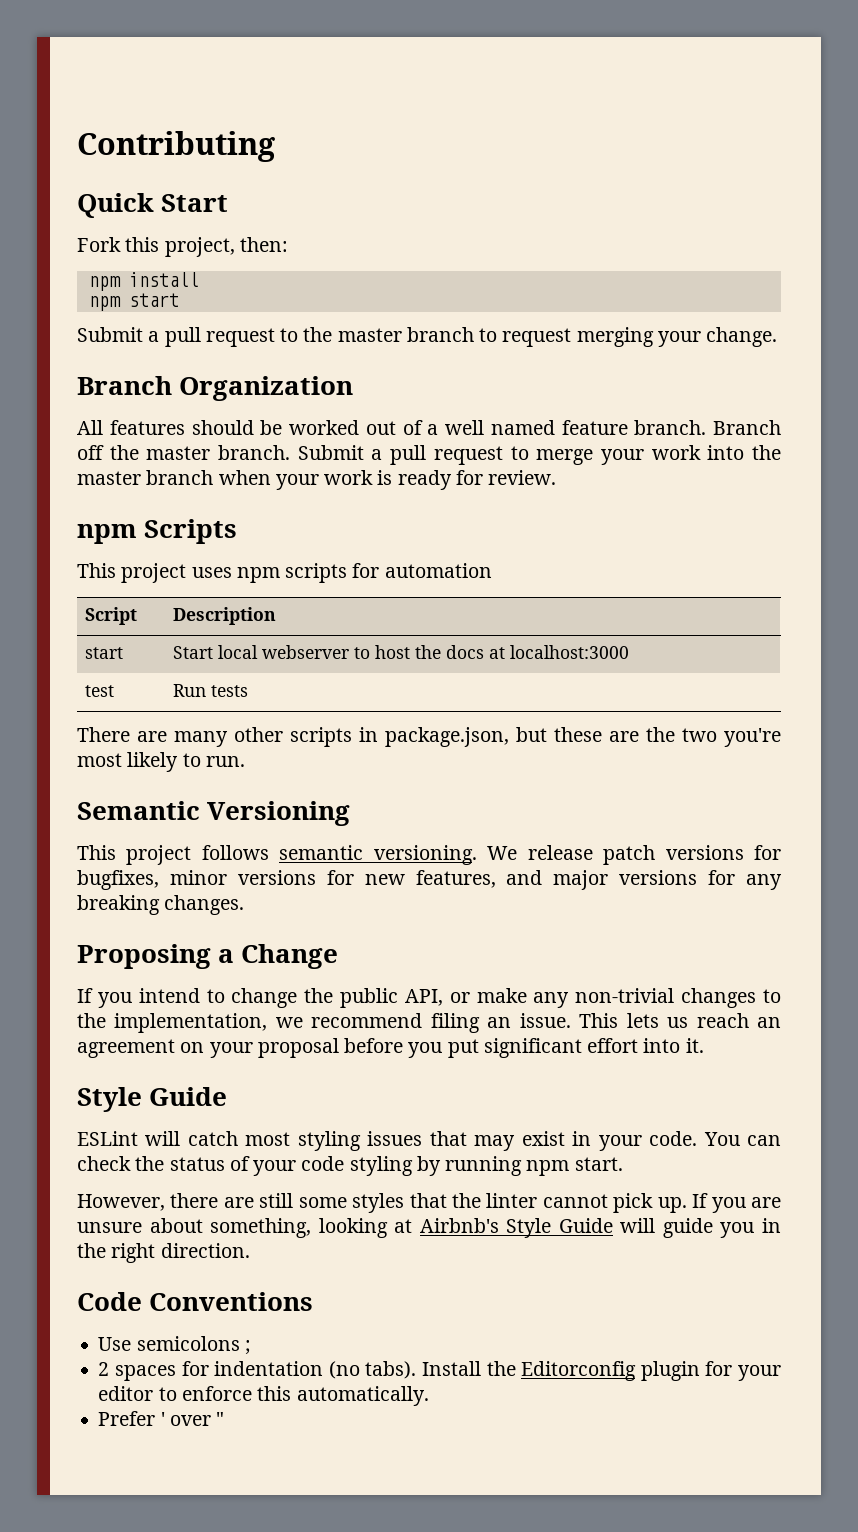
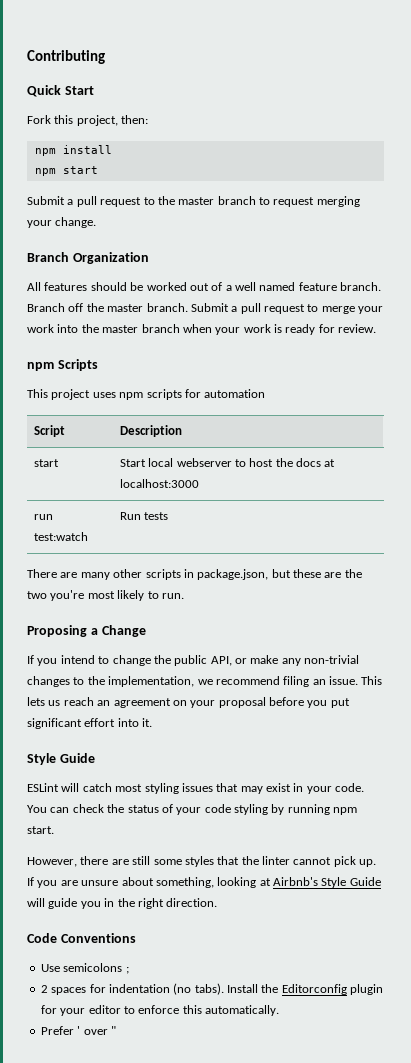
- test | Run tests
+ run test:watch | Run tests
- Semantic Versioning
- This project follows semantic versioning. We release patch versions for bugfixes, minor versions for new features, and major versions for any breaking changes.

